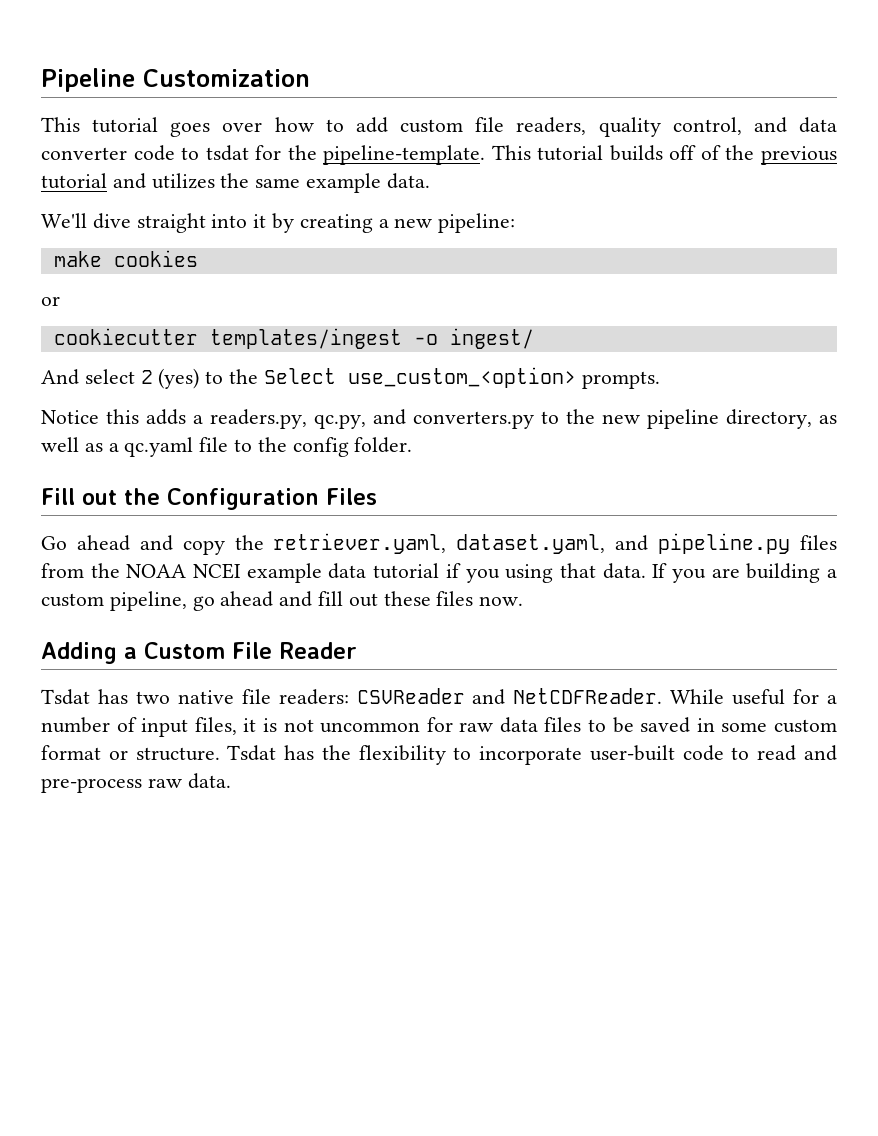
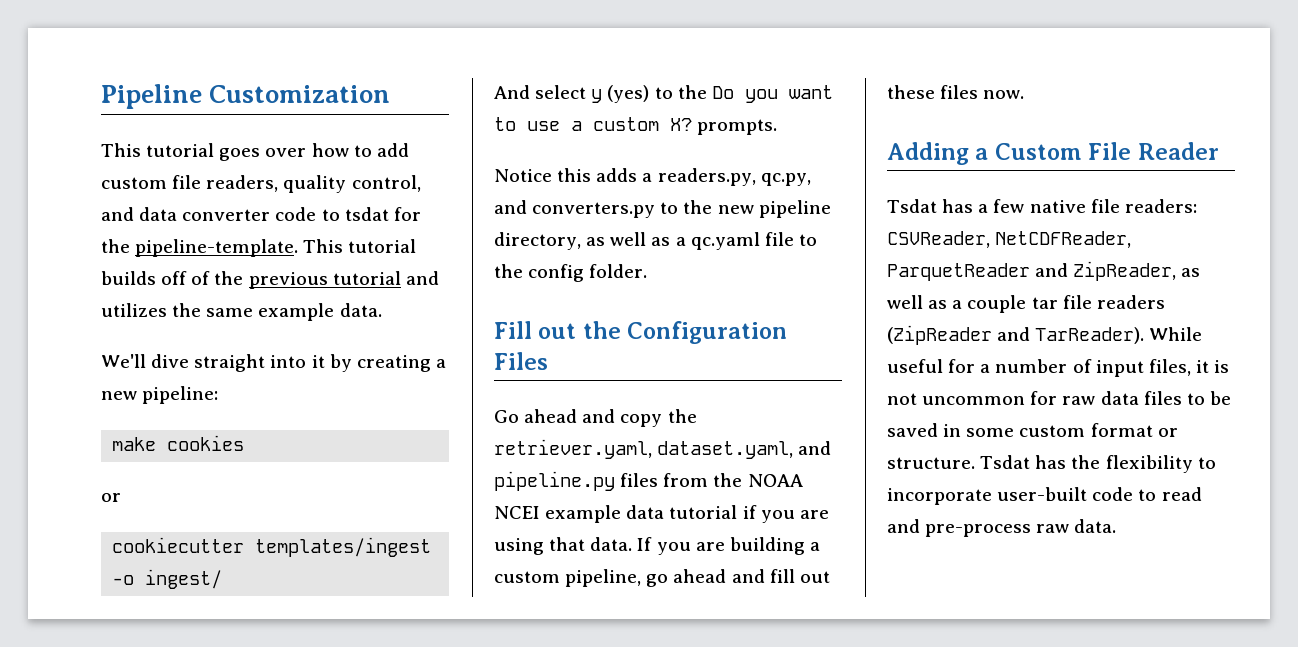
- And select 2 (yes) to the Select use_custom_<option> prompts.
+ And select y (yes) to the Do you want to use a custom X? prompts.
- Go ahead and copy the retriever.yaml, dataset.yaml, and pipeline.py files from the NOAA NCEI example data tutorial if you using that data.
+ Go ahead and copy the retriever.yaml, dataset.yaml, and pipeline.py files from the NOAA NCEI example data tutorial if you are using that data.
- Tsdat has two native file readers: CSVReader and NetCDFReader.
+ Tsdat has a few native file readers: CSVReader, NetCDFReader, ParquetReader and ZipReader, as well as a couple tar file readers (ZipReader and TarReader).

